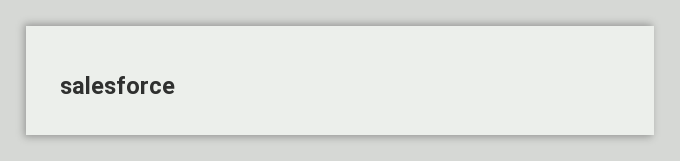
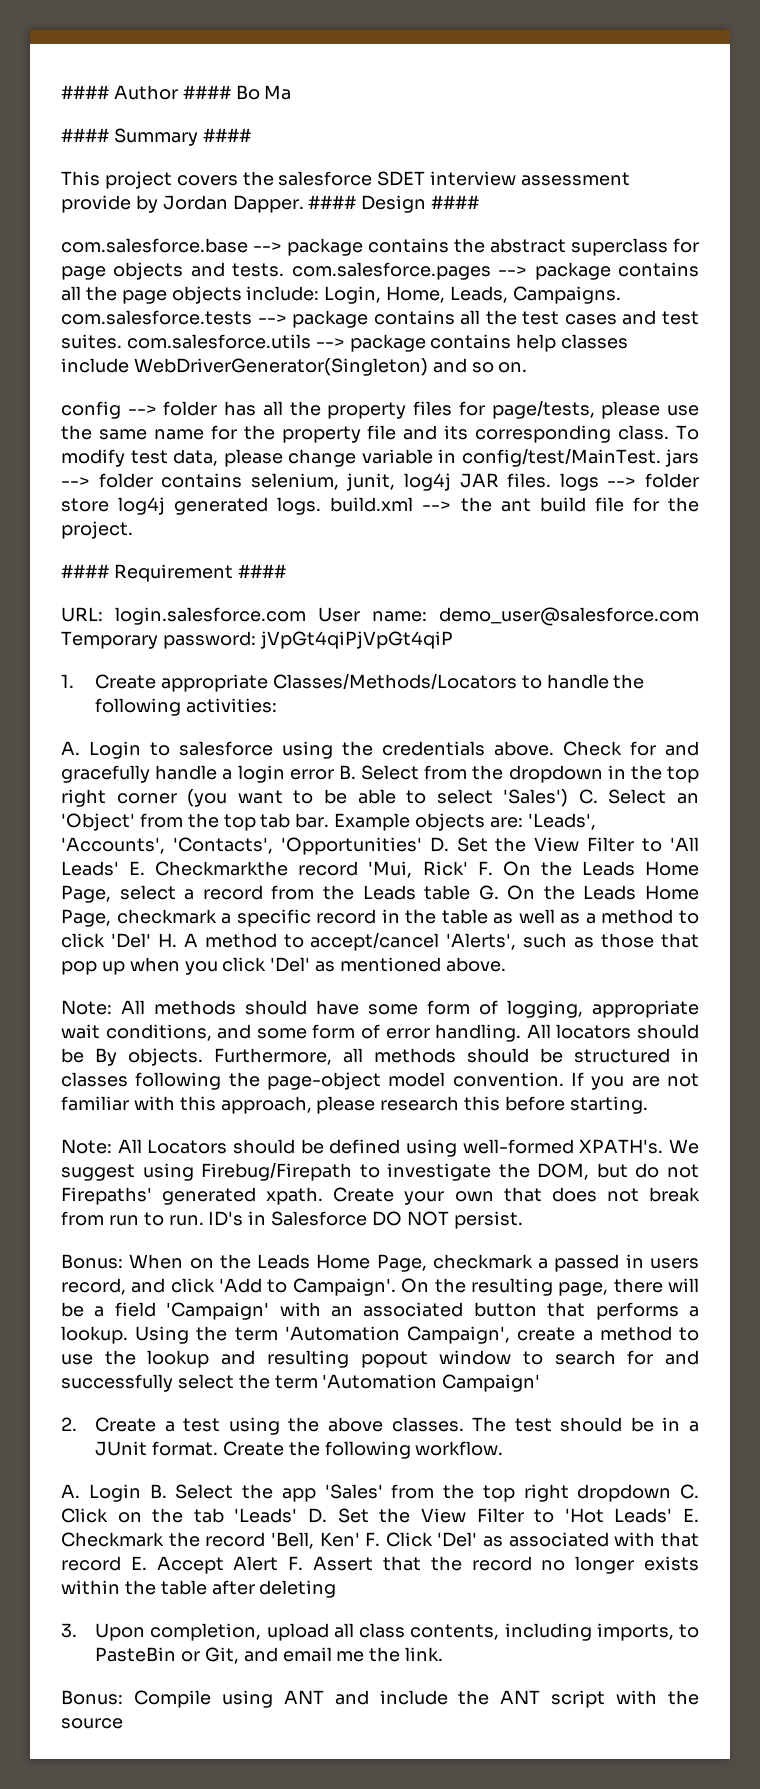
- salesforce
+ #### Author #### Bo Ma
+ #### Summary ####
+ This project covers the salesforce SDET interview assessment provide by Jordan Dapper. #### Design ####
+ com.salesforce.base --> package contains the abstract superclass for page objects and tests. com.salesforce.pages --> package contains all the page objects include: Login, Home, Leads, Campaigns. com.salesforce.tests --> package contains all the test cases and test suites. com.salesforce.utils --> package contains help classes include WebDriverGenerator(Singleton) and so on.
+ config --> folder has all the property files for page/tests, please use the same name for the property file and its corresponding class. To modify test data, please change variable in config/test/MainTest. jars --> folder contains selenium, junit, log4j JAR files. logs --> folder store log4j generated logs. build.xml --> the ant build file for the project.
+ #### Requirement ####
+ URL: login.salesforce.com User name: demo_user@salesforce.com Temporary password: jVpGt4qiPjVpGt4qiP
+ 1. Create appropriate Classes/Methods/Locators to handle the following activities:
+ A. Login to salesforce using the credentials above. Check for and gracefully handle a login error B. Select from the dropdown in the top right corner (you want to be able to select 'Sales') C. Select an 'Object' from the top tab bar. Example objects are: 'Leads', 'Accounts', 'Contacts', 'Opportunities' D. Set the View Filter to 'All Leads' E. Checkmarkthe record 'Mui, Rick' F. On the Leads Home Page, select a record from the Leads table G. On the Leads Home Page, checkmark a specific record in the table as well as a method to click 'Del' H. A method to accept/cancel 'Alerts', such as those that pop up when you click 'Del' as mentioned above.
+ Note: All methods should have some form of logging, appropriate wait conditions, and some form of error handling. All locators should be By objects. Furthermore, all methods should be structured in classes following the page-object model convention. If you are not familiar with this approach, please research this before starting.
+ Note: All Locators should be defined using well-formed XPATH's. We suggest using Firebug/Firepath to investigate the DOM, but do not Firepaths' generated xpath. Create your own that does not break from run to run. ID's in Salesforce DO NOT persist.
+ Bonus: When on the Leads Home Page, checkmark a passed in users record, and click 'Add to Campaign'. On the resulting page, there will be a field 'Campaign' with an associated button that performs a lookup. Using the term 'Automation Campaign', create a method to use the lookup and resulting popout window to search for and successfully select the term 'Automation Campaign'
+ 2. Create a test using the above classes. The test should be in a JUnit format. Create the following workflow.
+ A. Login B. Select the app 'Sales' from the top right dropdown C. Click on the tab 'Leads' D. Set the View Filter to 'Hot Leads' E. Checkmark the record 'Bell, Ken' F. Click 'Del' as associated with that record E. Accept Alert F. Assert that the record no longer exists within the table after deleting
+ 3. Upon completion, upload all class contents, including imports, to PasteBin or Git, and email me the link.
+ Bonus: Compile using ANT and include the ANT script with the source

